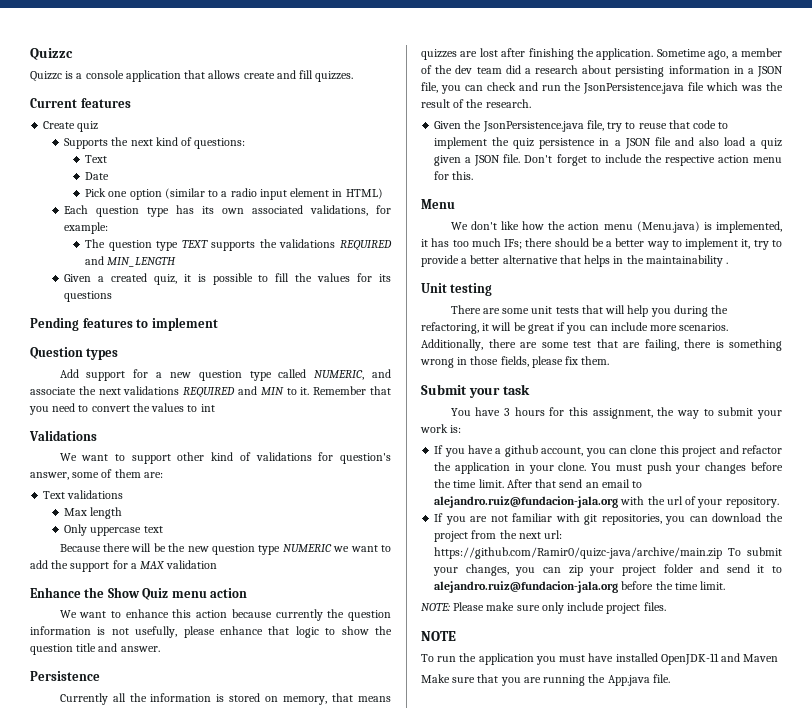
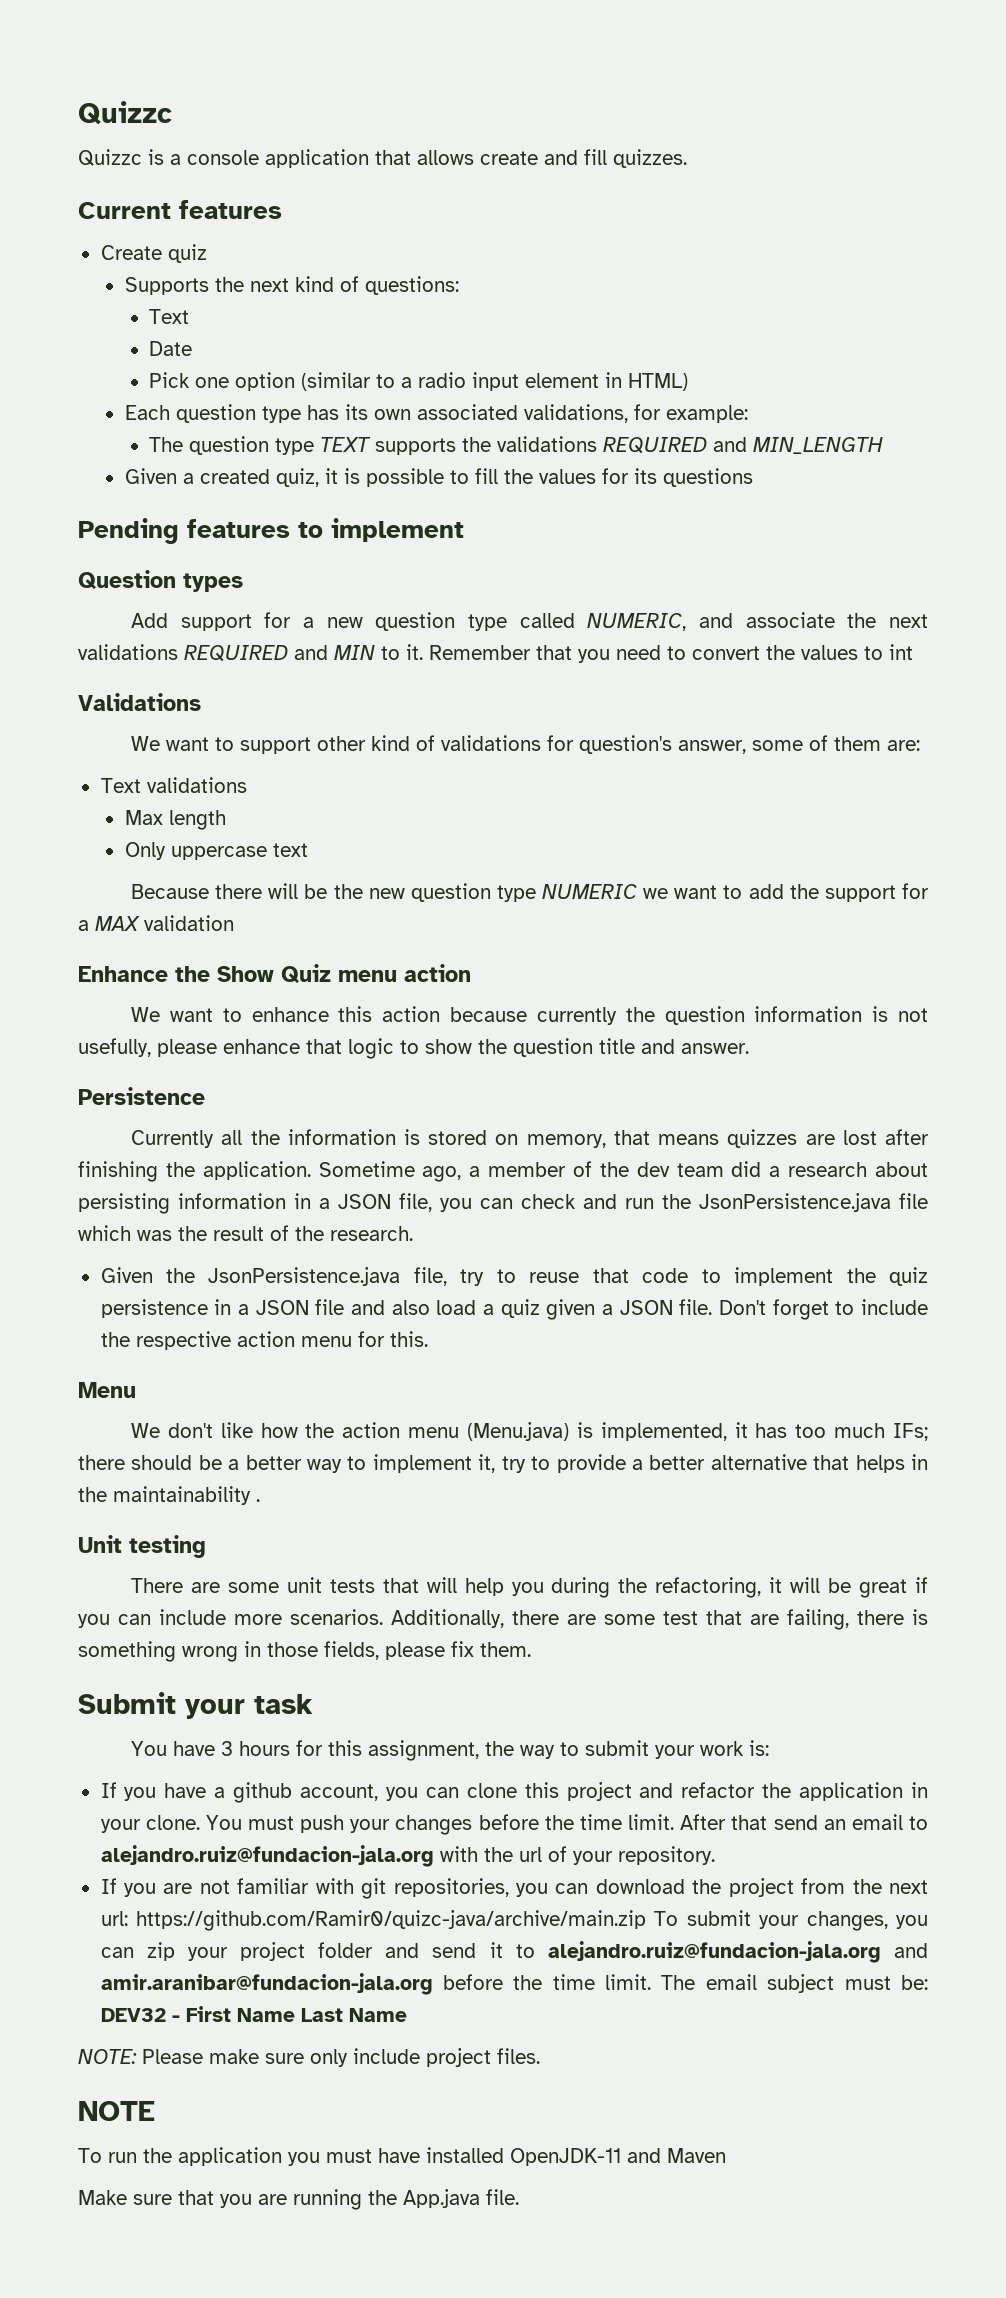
- If you are not familiar with git repositories, you can download the project from the next url: https://github.com/Ramir0/quizc-java/archive/main.zip To submit your changes, you can zip your project folder and send it to alejandro.ruiz@fundacion-jala.org before the time limit.
+ If you are not familiar with git repositories, you can download the project from the next url: https://github.com/Ramir0/quizc-java/archive/main.zip To submit your changes, you can zip your project folder and send it to alejandro.ruiz@fundacion-jala.org and amir.aranibar@fundacion-jala.org before the time limit. The email subject must be: DEV32 - First Name Last Name

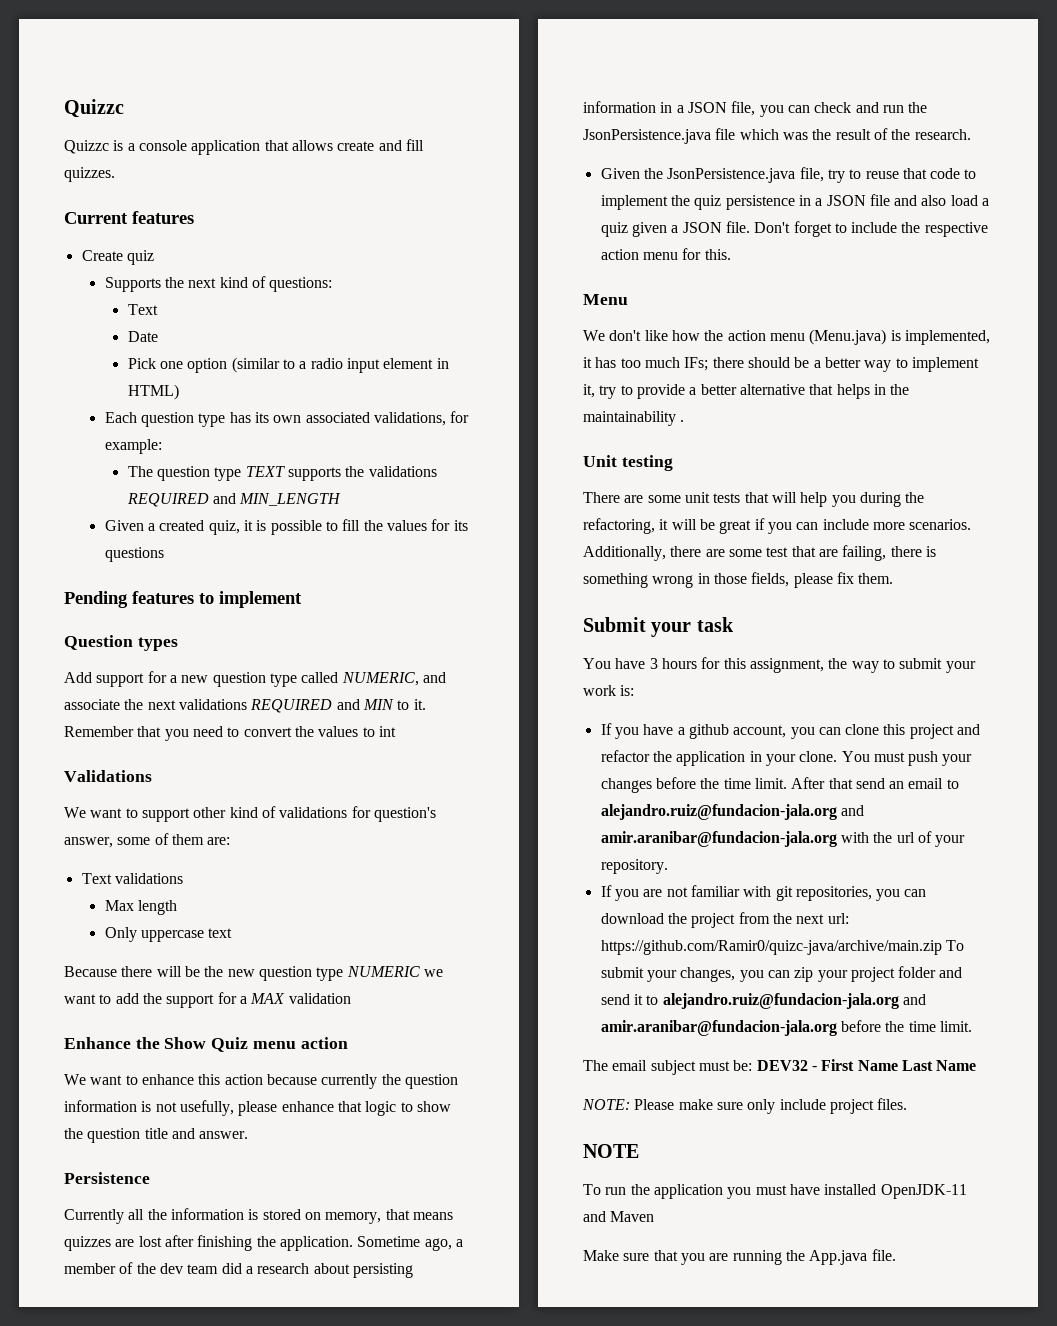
- After that send an email to alejandro.ruiz@fundacion-jala.org with the url of your repository.
+ After that send an email to alejandro.ruiz@fundacion-jala.org and amir.aranibar@fundacion-jala.org with the url of your repository.
- If you are not familiar with git repositories, you can download the project from the next url: https://github.com/Ramir0/quizc-java/archive/main.zip To submit your changes, you can zip your project folder and send it to alejandro.ruiz@fundacion-jala.org and amir.aranibar@fundacion-jala.org before the time limit. The email subject must be: DEV32 - First Name Last Name
+ If you are not familiar with git repositories, you can download the project from the next url: https://github.com/Ramir0/quizc-java/archive/main.zip To submit your changes, you can zip your project folder and send it to alejandro.ruiz@fundacion-jala.org and amir.aranibar@fundacion-jala.org before the time limit.
+ The email subject must be: DEV32 - First Name Last Name

